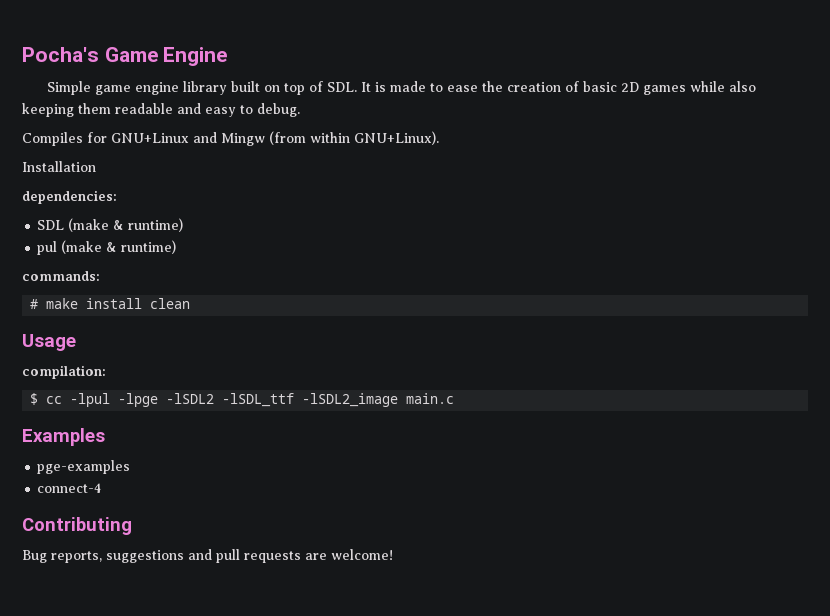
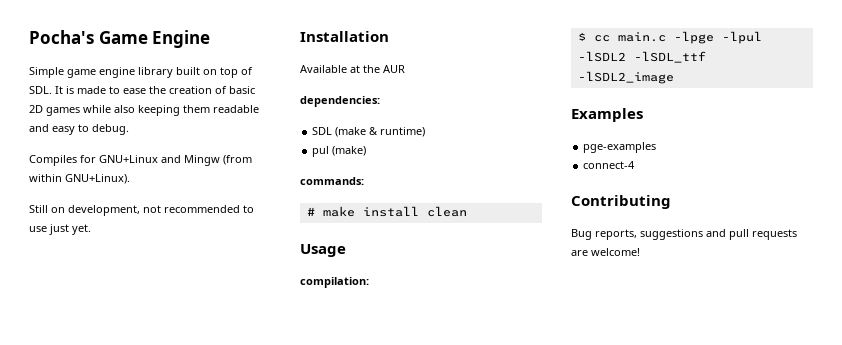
+ Still on development, not recommended to use just yet.
  Installation
+ Available at the AUR
- pul (make & runtime)
+ pul (make)
- $ cc -lpul -lpge -lSDL2 -lSDL_ttf -lSDL2_image main.c
+ $ cc main.c -lpge -lpul -lSDL2 -lSDL_ttf -lSDL2_image

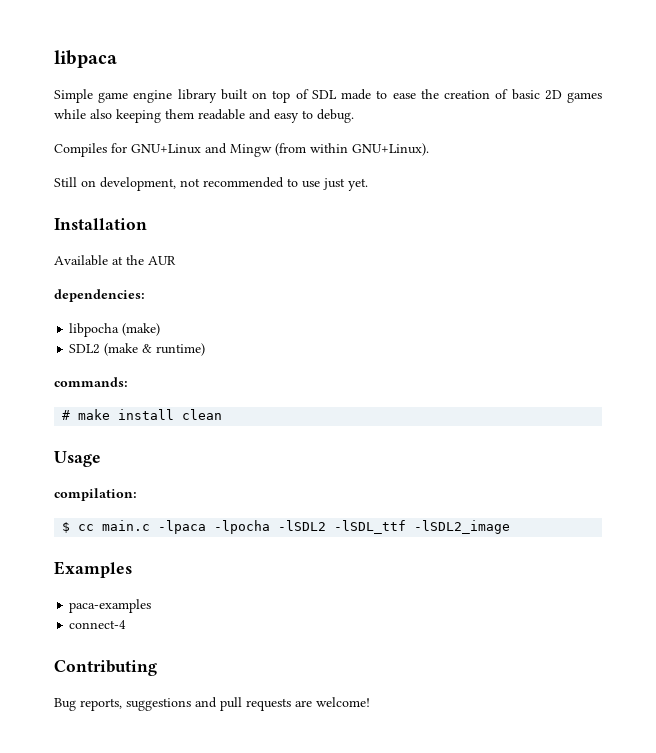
- Pocha's Game Engine
+ libpaca
- Simple game engine library built on top of SDL. It is made to ease the creation of basic 2D games while also keeping them readable and easy to debug.
+ Simple game engine library built on top of SDL made to ease the creation of basic 2D games while also keeping them readable and easy to debug.
- SDL (make & runtime)
+ libpocha (make)
+ SDL2 (make & runtime)
- pul (make)
- $ cc main.c -lpge -lpul -lSDL2 -lSDL_ttf -lSDL2_image
+ $ cc main.c -lpaca -lpocha -lSDL2 -lSDL_ttf -lSDL2_image
- pge-examples
+ paca-examples

